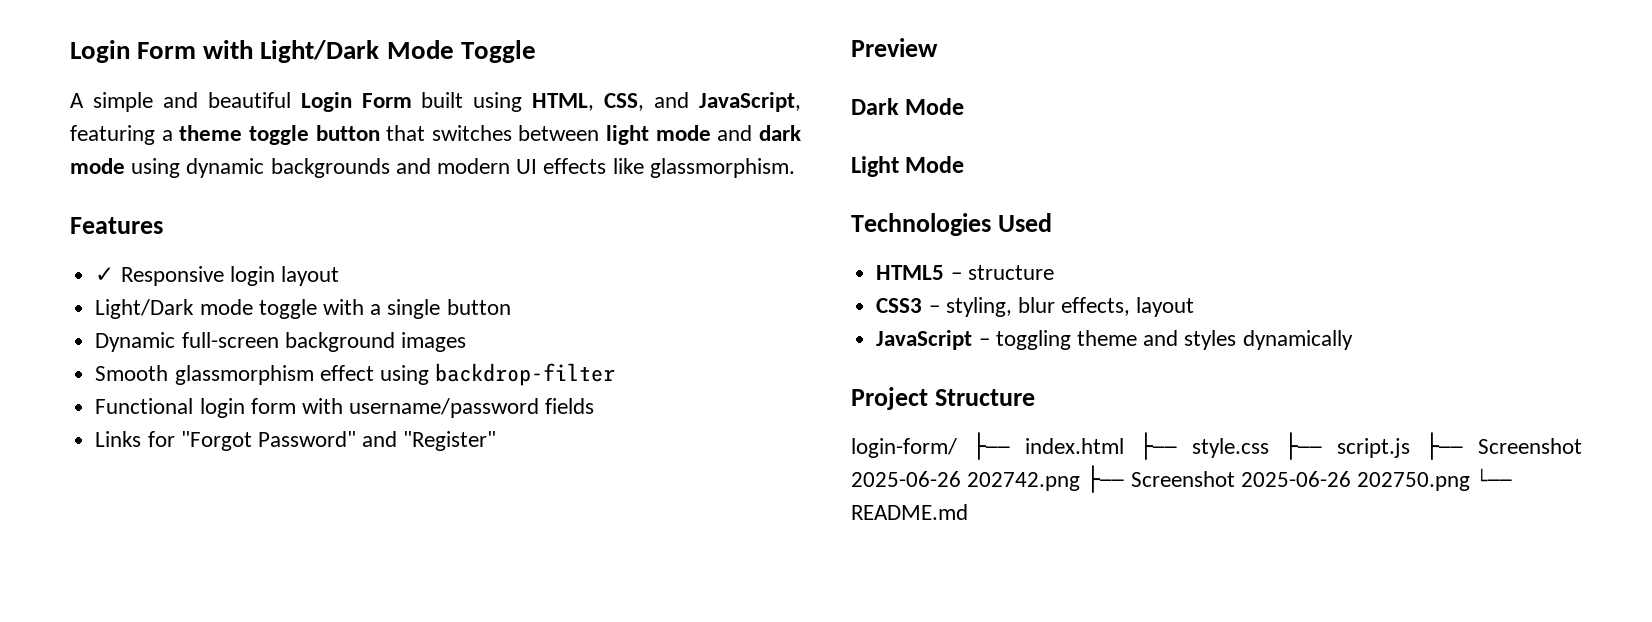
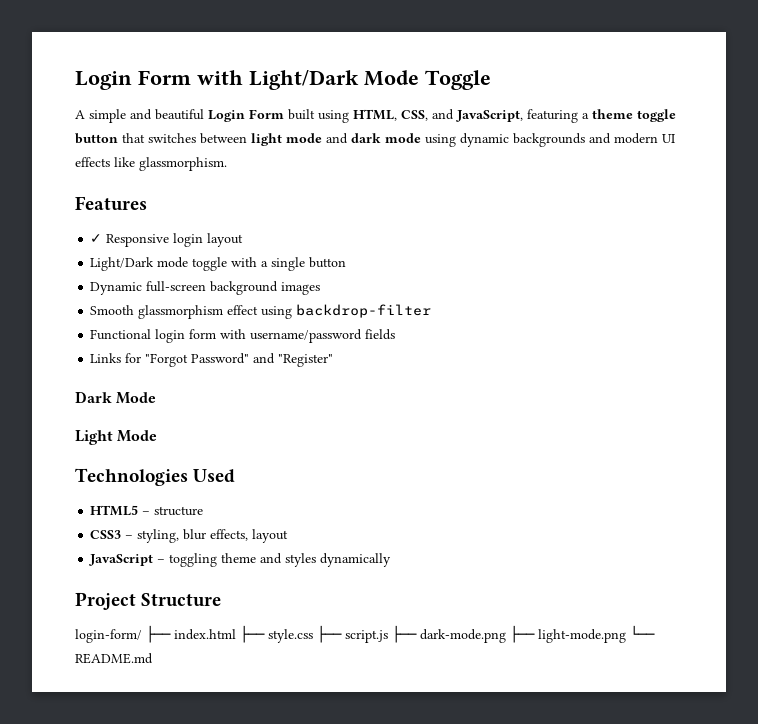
- Preview
- login-form/ ├── index.html ├── style.css ├── script.js ├── Screenshot 2025-06-26 202742.png ├── Screenshot 2025-06-26 202750.png └── README.md
+ login-form/ ├── index.html ├── style.css ├── script.js ├── dark-mode.png ├── light-mode.png └── README.md

